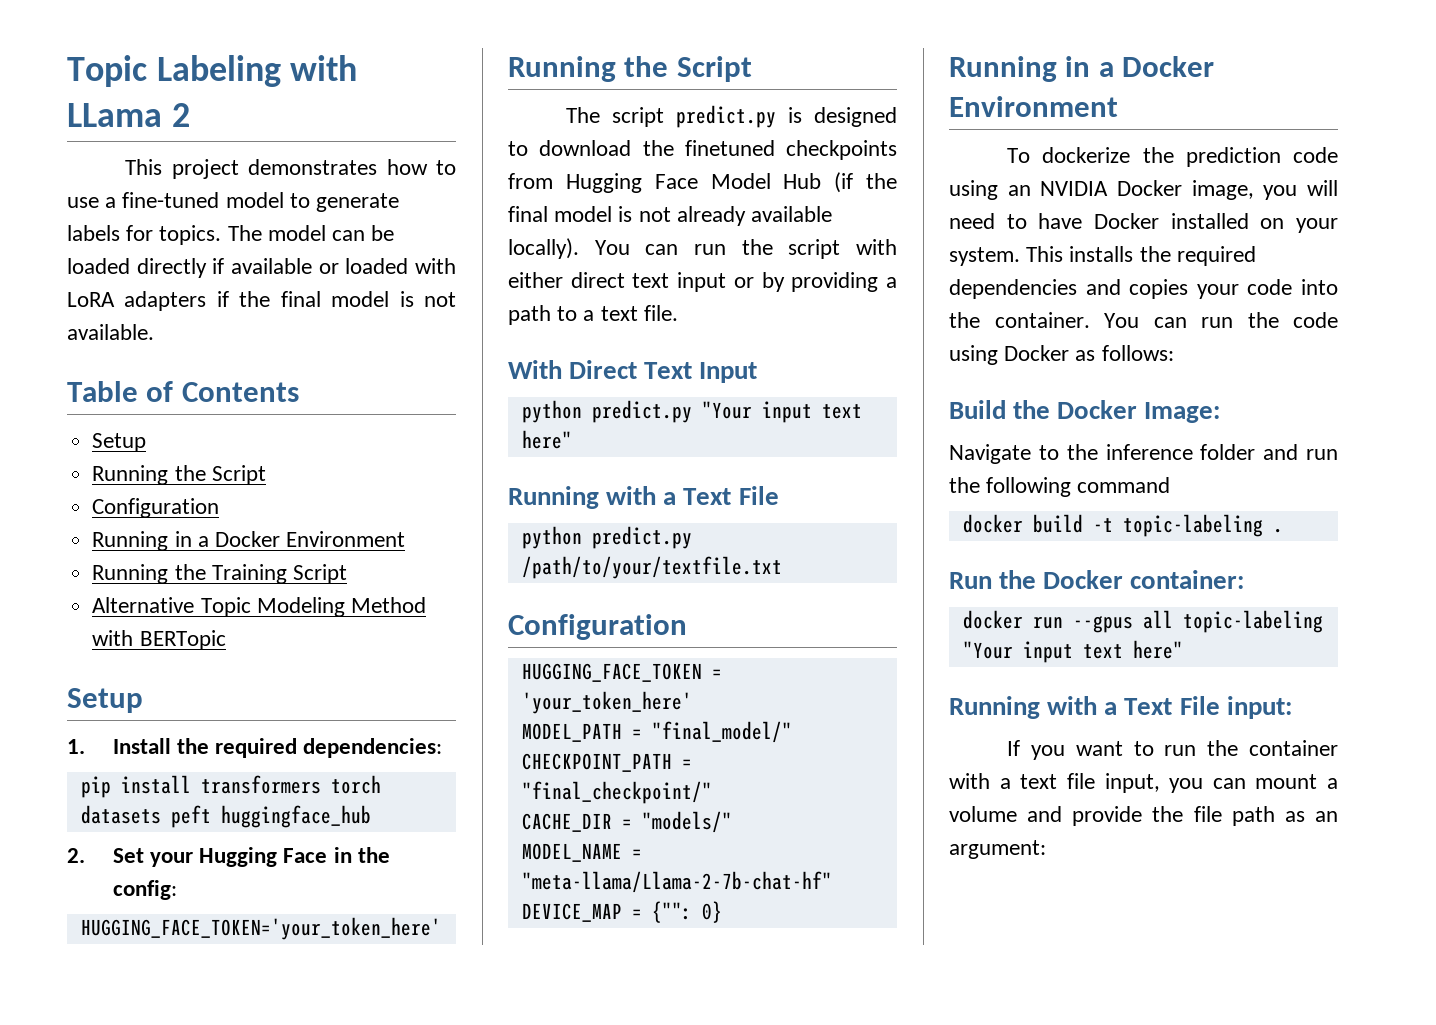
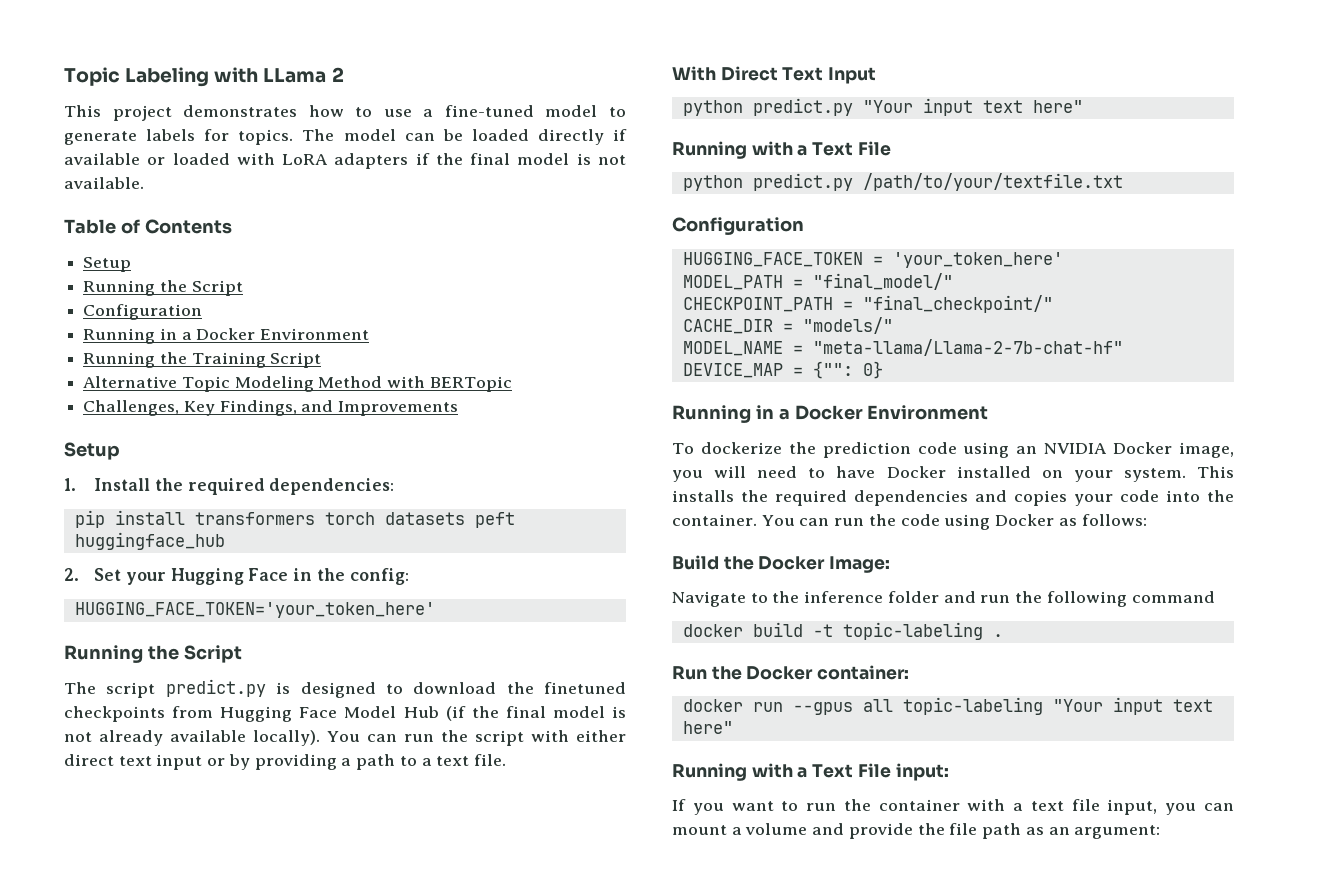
+ Challenges, Key Findings, and Improvements

